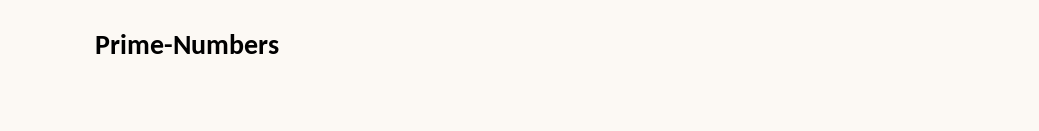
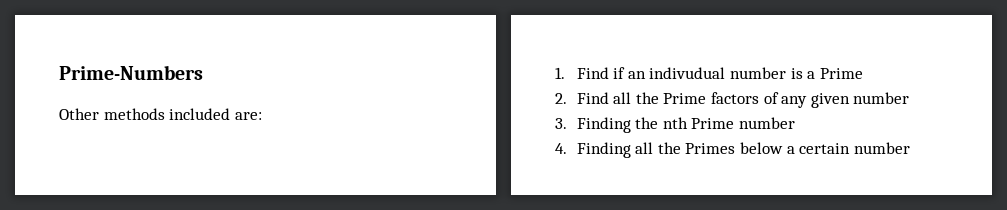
+ Other methods included are:
+ 1. Find if an indivudual number is a Prime
+ 2. Find all the Prime factors of any given number
+ 3. Finding the nth Prime number
+ 4. Finding all the Primes below a certain number

